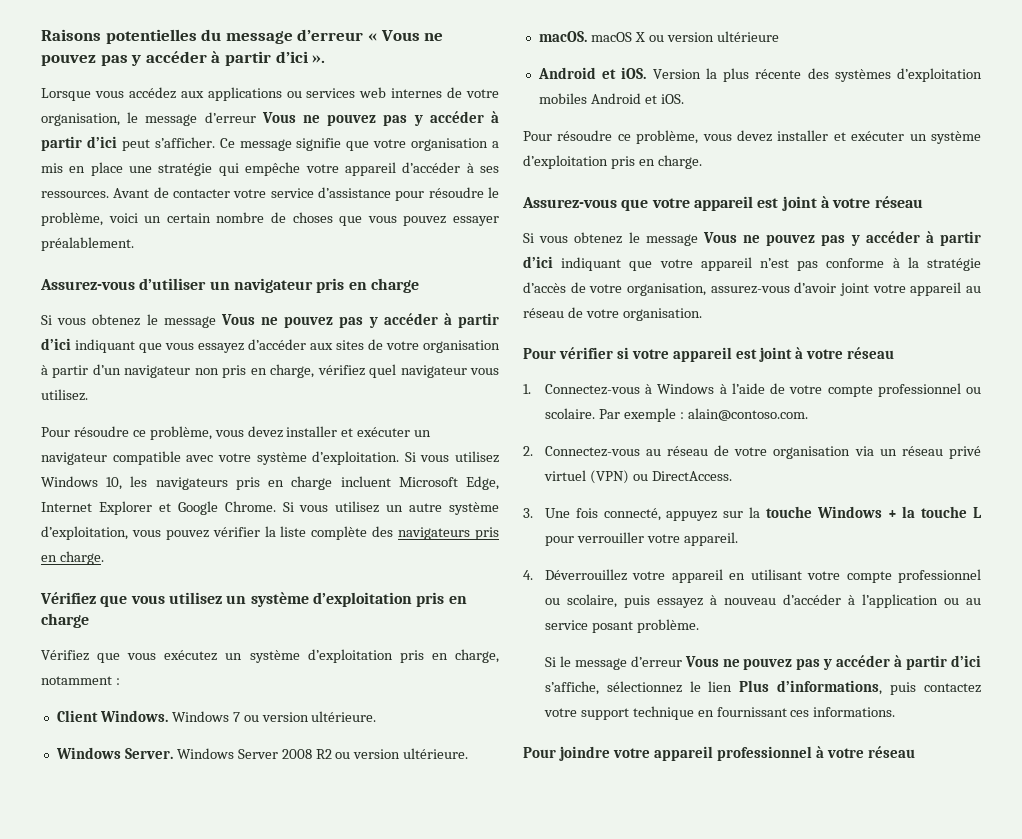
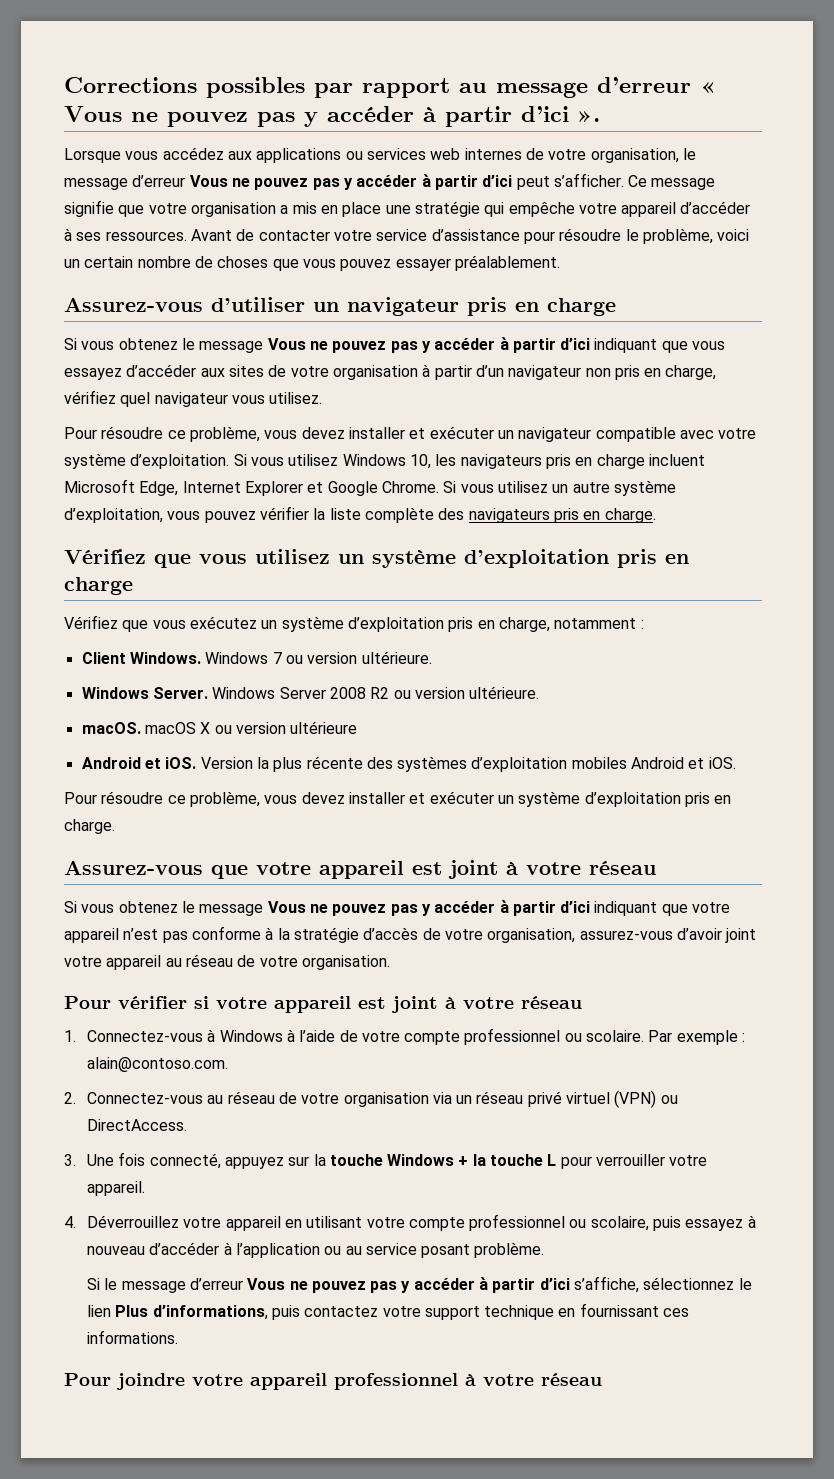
- Raisons potentielles du message d’erreur « Vous ne pouvez pas y accéder à partir d’ici ».
+ Corrections possibles par rapport au message d’erreur « Vous ne pouvez pas y accéder à partir d’ici ».

